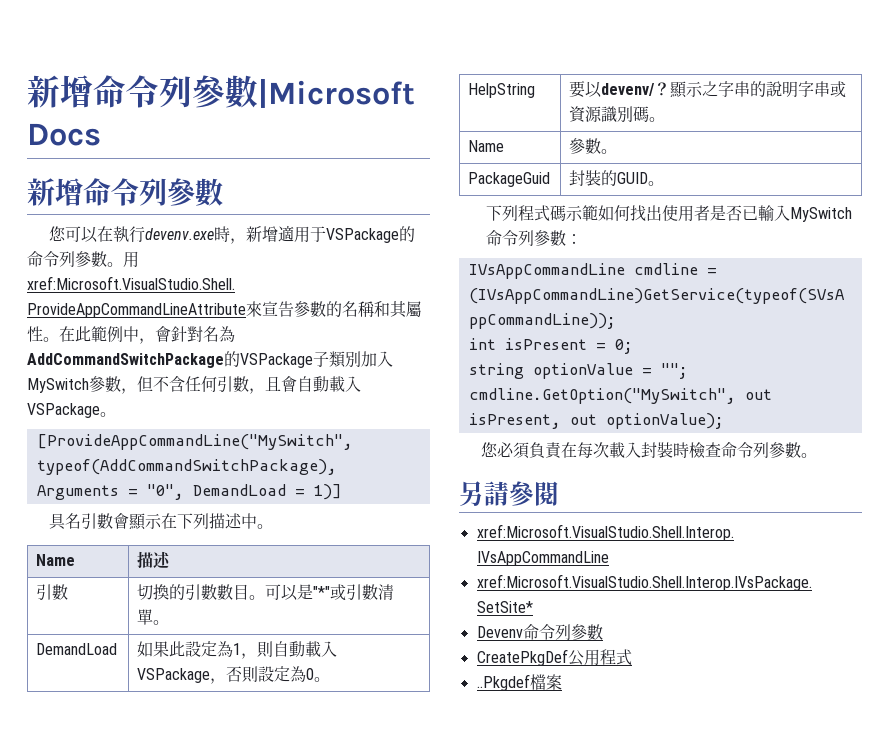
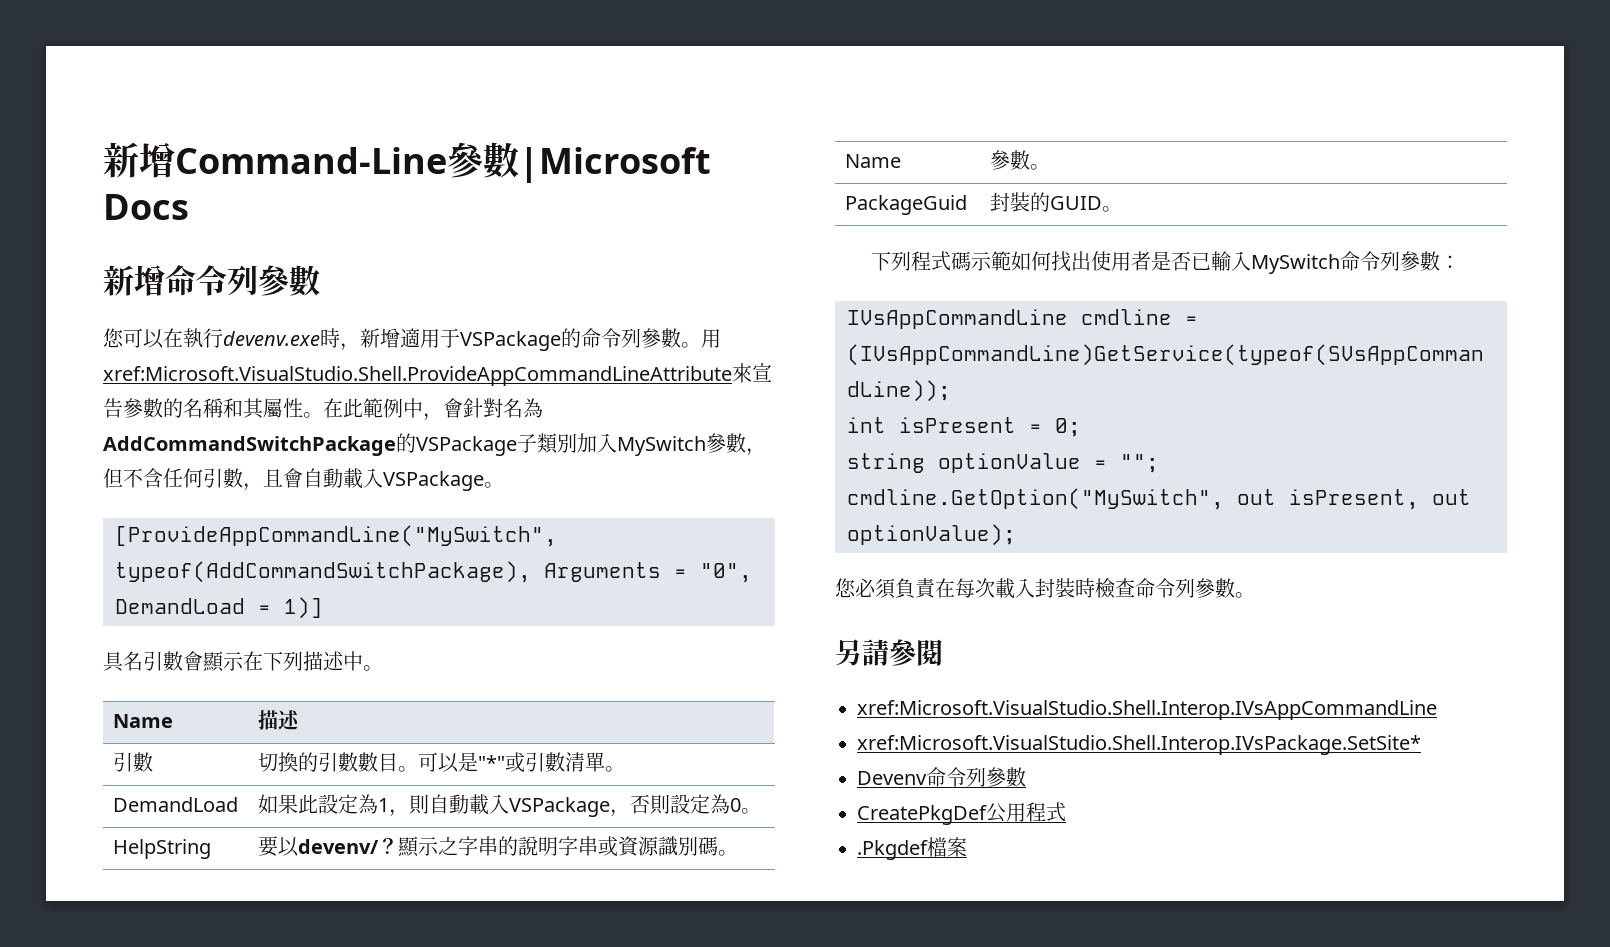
- 新增命令列參數|Microsoft Docs
+ 新增Command-Line參數|Microsoft Docs
- ..Pkgdef檔案
+ .Pkgdef檔案

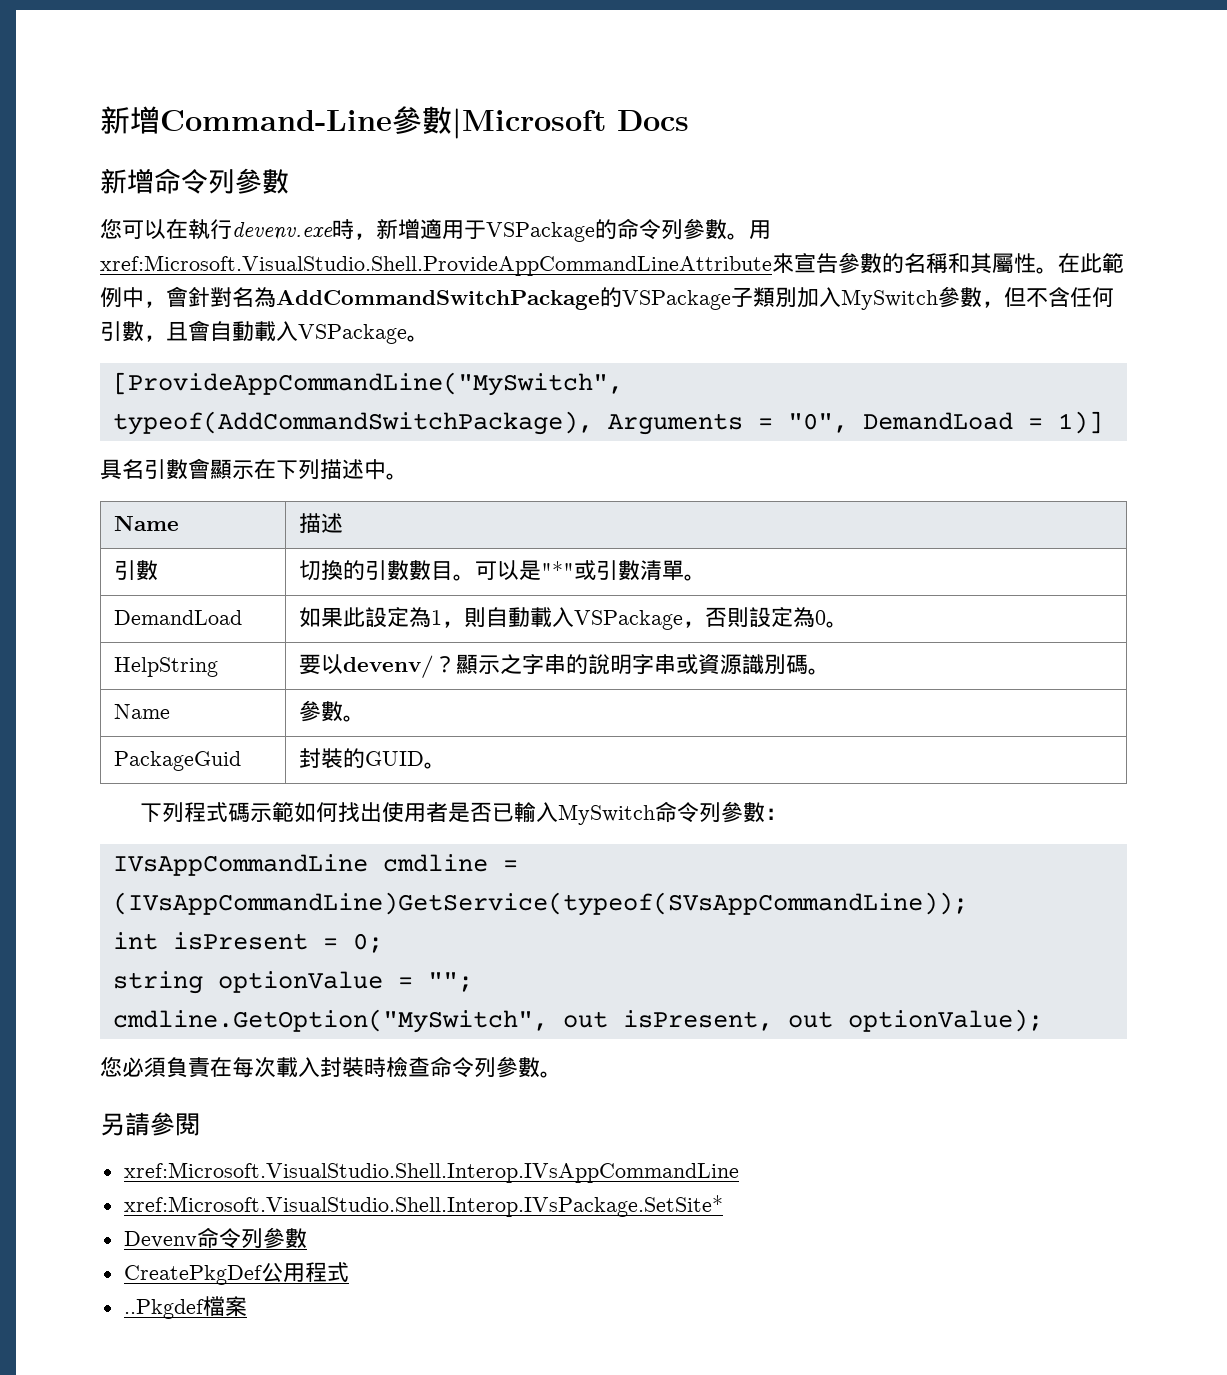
- .Pkgdef檔案
+ ..Pkgdef檔案

